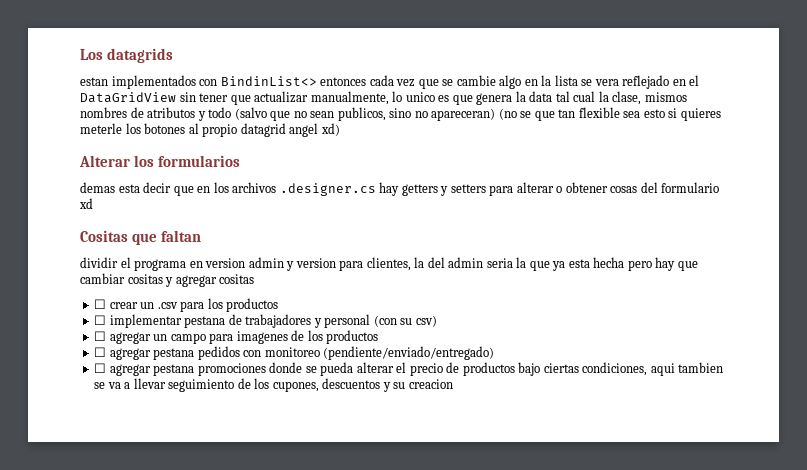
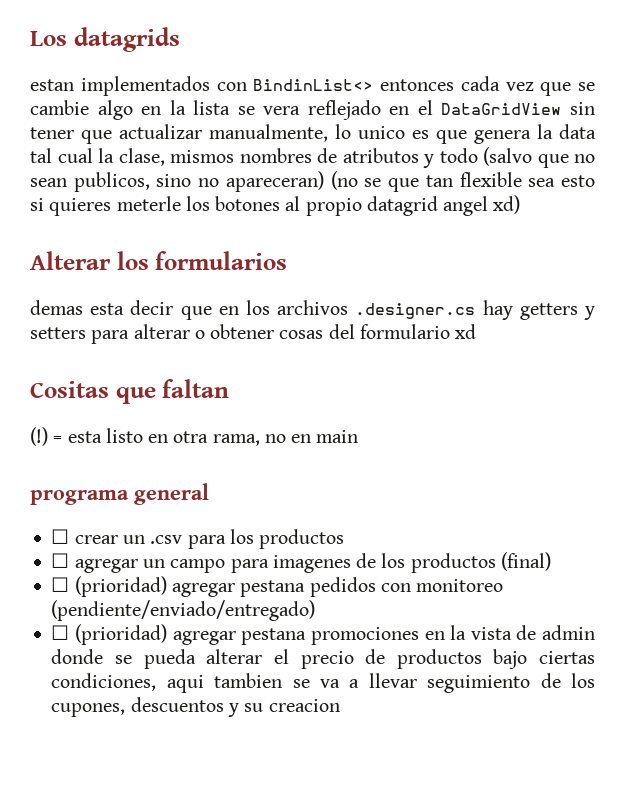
- dividir el programa en version admin y version para clientes, la del admin seria la que ya esta hecha pero hay que cambiar cositas y agregar cositas
+ (!) = esta listo en otra rama, no en main
+ programa general
- ☐ implementar pestana de trabajadores y personal (con su csv)
- ☐ agregar un campo para imagenes de los productos
- ☐ agregar pestana pedidos con monitoreo (pendiente/enviado/entregado)
+ ☐ agregar un campo para imagenes de los productos (final)
+ ☐ (prioridad) agregar pestana pedidos con monitoreo (pendiente/enviado/entregado)
- ☐ agregar pestana promociones donde se pueda alterar el precio de productos bajo ciertas condiciones, aqui tambien se va a llevar seguimiento de los cupones, descuentos y su creacion
+ ☐ (prioridad) agregar pestana promociones en la vista de admin donde se pueda alterar el precio de productos bajo ciertas condiciones, aqui tambien se va a llevar seguimiento de los cupones, descuentos y su creacion

